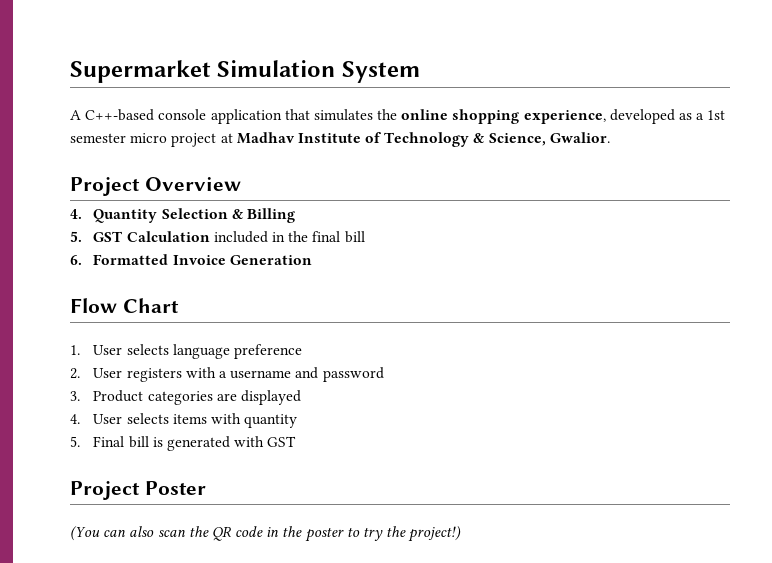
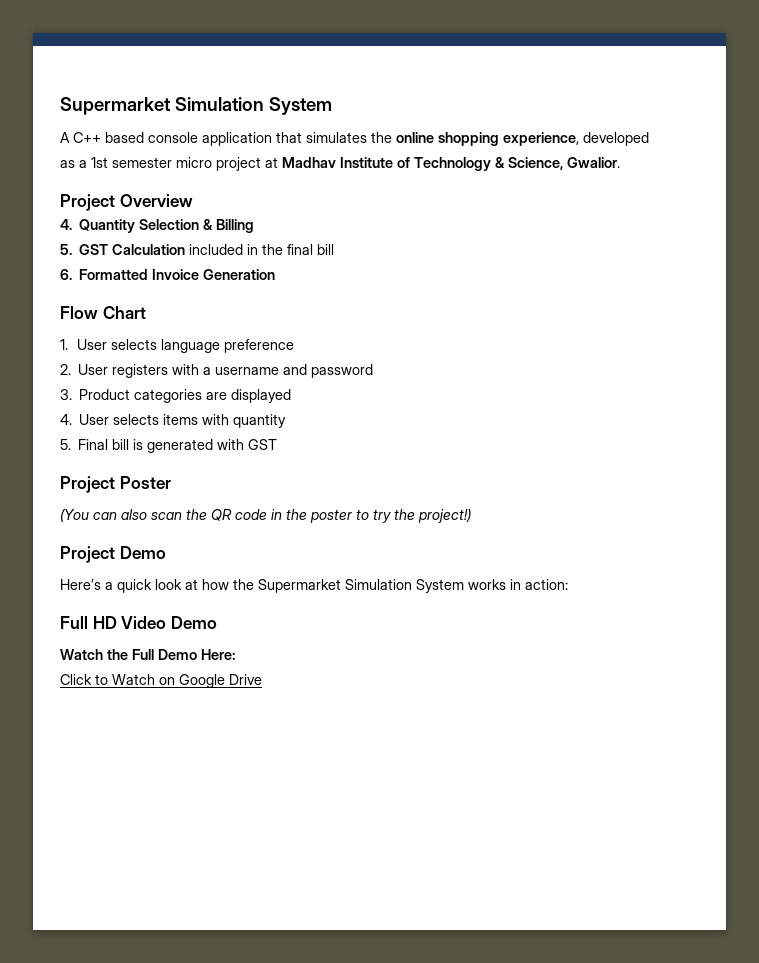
- A C++-based console application that simulates the online shopping experience, developed as a 1st semester micro project at Madhav Institute of Technology & Science, Gwalior.
+ A C++ based console application that simulates the online shopping experience, developed as a 1st semester micro project at Madhav Institute of Technology & Science, Gwalior.
+ Project Demo
+ Here’s a quick look at how the Supermarket Simulation System works in action:
+ Full HD Video Demo
+ Watch the Full Demo Here:
+ Click to Watch on Google Drive

